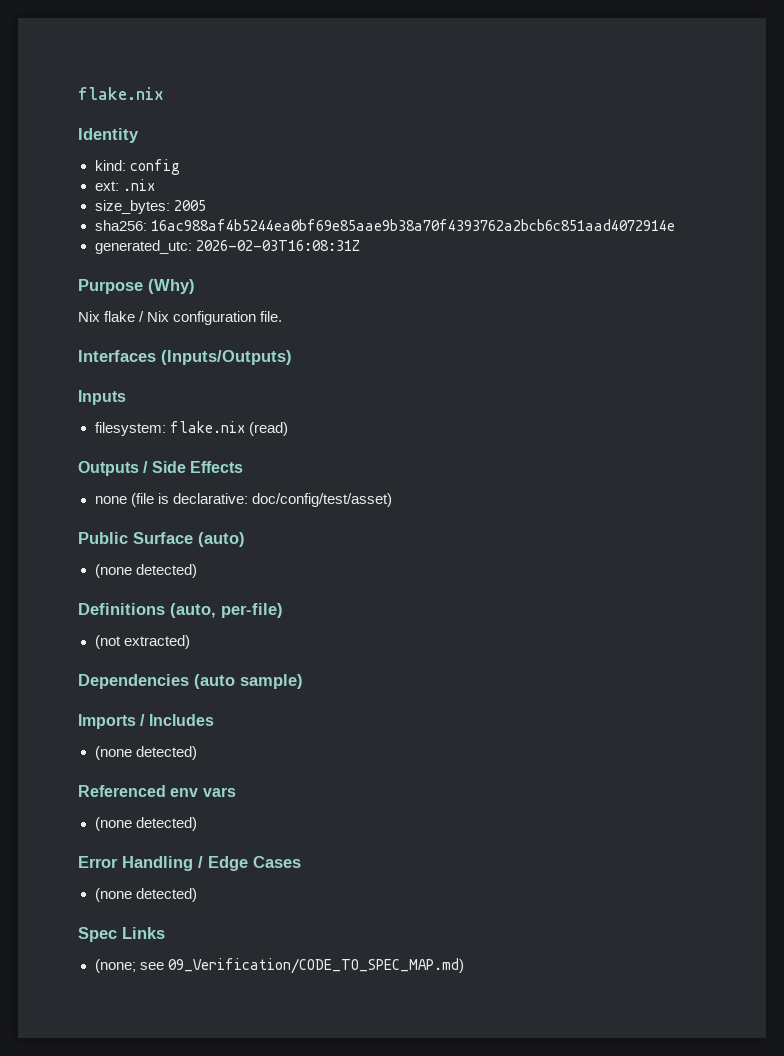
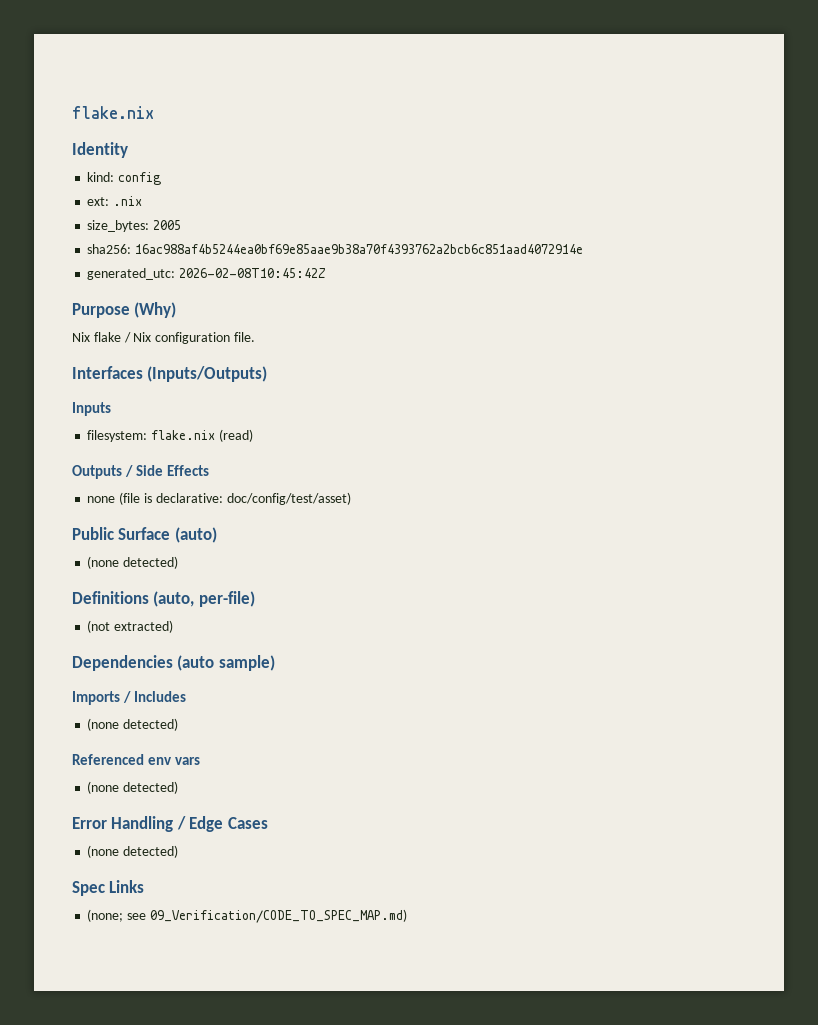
- generated_utc: 2026-02-03T16:08:31Z
+ generated_utc: 2026-02-08T10:45:42Z

